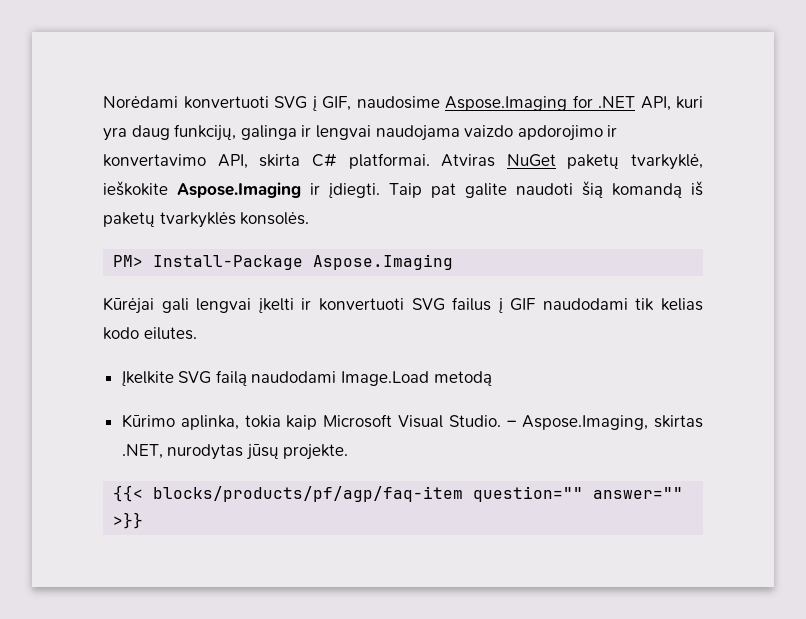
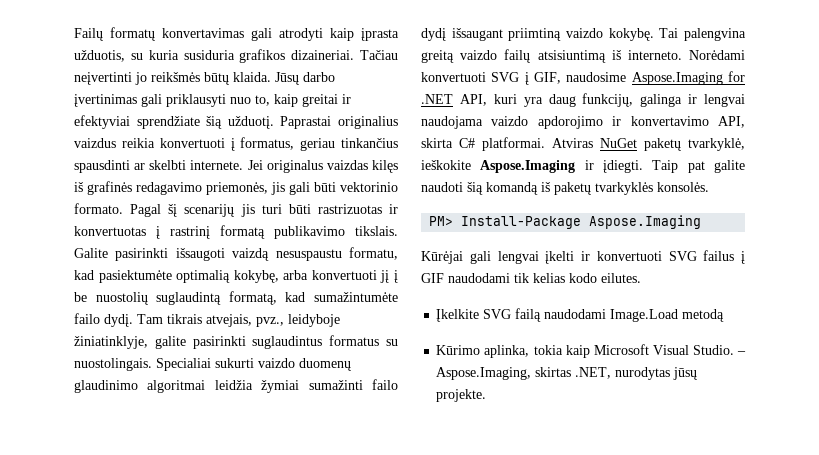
+ Failų formatų konvertavimas gali atrodyti kaip įprasta užduotis, su kuria susiduria grafikos dizaineriai. Tačiau neįvertinti jo reikšmės būtų klaida. Jūsų darbo įvertinimas gali priklausyti nuo to, kaip greitai ir efektyviai sprendžiate šią užduotį. Paprastai originalius vaizdus reikia konvertuoti į formatus, geriau tinkančius spausdinti ar skelbti internete. Jei originalus vaizdas kilęs iš grafinės redagavimo priemonės, jis gali būti vektorinio formato. Pagal šį scenarijų jis turi būti rastrizuotas ir konvertuotas į rastrinį formatą publikavimo tikslais. Galite pasirinkti išsaugoti vaizdą nesuspaustu formatu, kad pasiektumėte optimalią kokybę, arba konvertuoti jį į be nuostolių suglaudintą formatą, kad sumažintumėte failo dydį. Tam tikrais atvejais, pvz., leidyboje žiniatinklyje, galite pasirinkti suglaudintus formatus su nuostolingais. Specialiai sukurti vaizdo duomenų glaudinimo algoritmai leidžia žymiai sumažinti failo dydį išsaugant priimtiną vaizdo kokybę. Tai palengvina greitą vaizdo failų atsisiuntimą iš interneto.
- {{< blocks/products/pf/agp/faq-item question="" answer="" >}}

